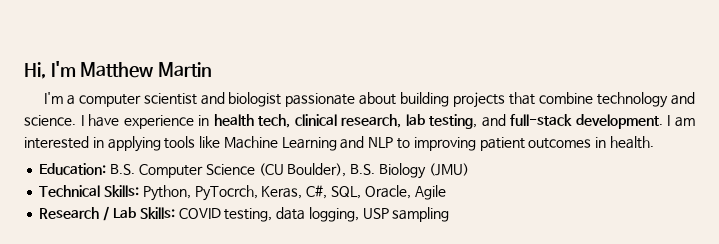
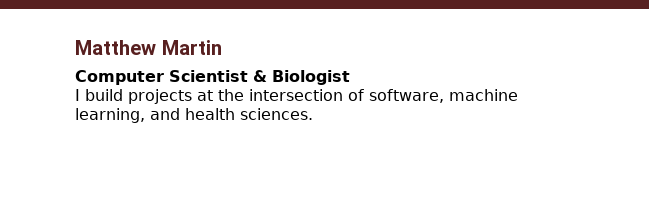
- Hi, I'm Matthew Martin
+ Matthew Martin
- I'm a computer scientist and biologist passionate about building projects that combine technology and science. I have experience in health tech, clinical research, lab testing, and full-stack development. I am interested in applying tools like Machine Learning and NLP to improving patient outcomes in health.
- Education: B.S. Computer Science (CU Boulder), B.S. Biology (JMU)
- Technical Skills: Python, PyTocrch, Keras, C#, SQL, Oracle, Agile
- Research / Lab Skills: COVID testing, data logging, USP sampling
+ Computer Scientist & Biologist
+ I build projects at the intersection of software, machine learning, and health sciences.

